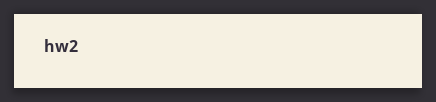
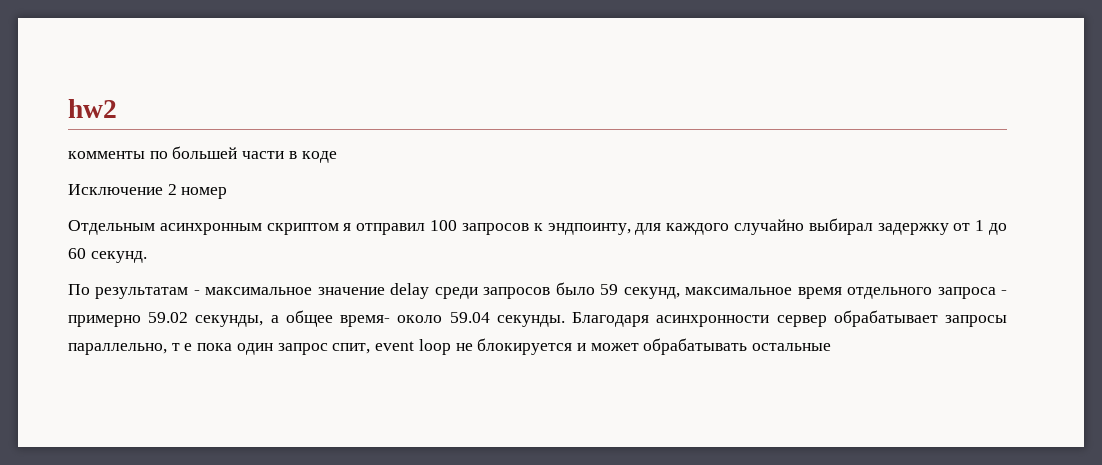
+ комменты по большей части в коде
+ Исключение 2 номер
+ Отдельным асинхронным скриптом я отправил 100 запросов к эндпоинту, для каждого случайно выбирал задержку от 1 до 60 секунд.
+ По результатам - максимальное значение delay среди запросов было 59 секунд, максимальное время отдельного запроса - примерно 59.02 секунды, а общее время- около 59.04 секунды. Благодаря асинхронности сервер обрабатывает запросы параллельно, т е пока один запрос спит, event loop не блокируется и может обрабатывать остальные

